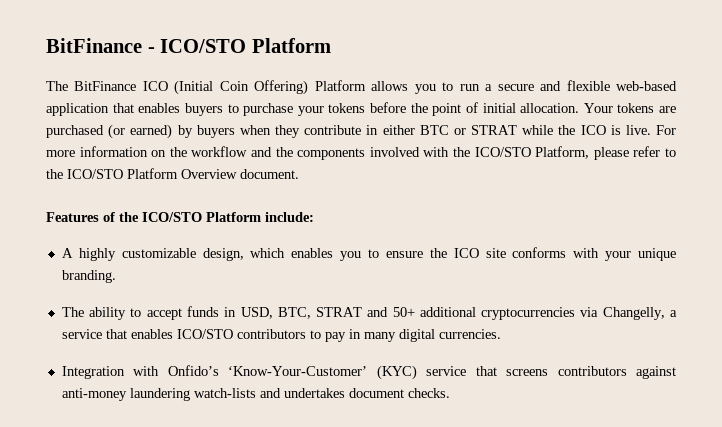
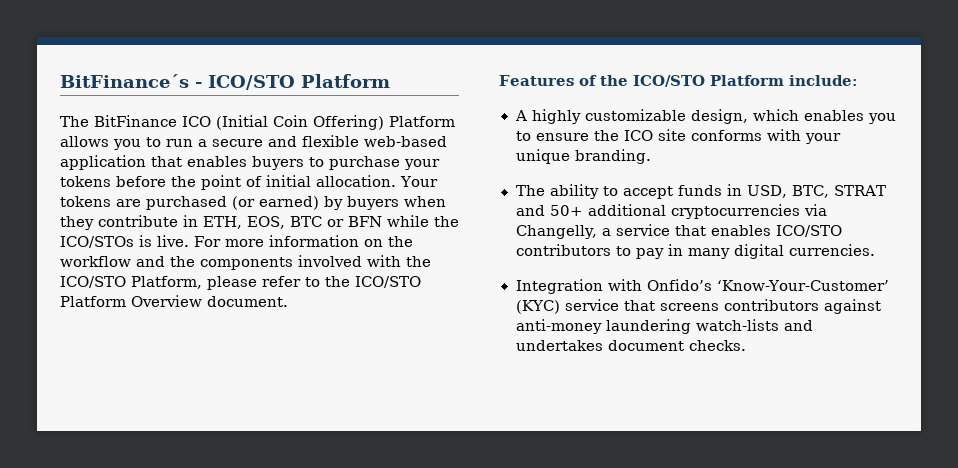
- BitFinance - ICO/STO Platform
+ BitFinance´s - ICO/STO Platform
- Your tokens are purchased (or earned) by buyers when they contribute in either BTC or STRAT while the ICO is live.
+ Your tokens are purchased (or earned) by buyers when they contribute in ETH, EOS, BTC or BFN while the ICO/STOs is live.

